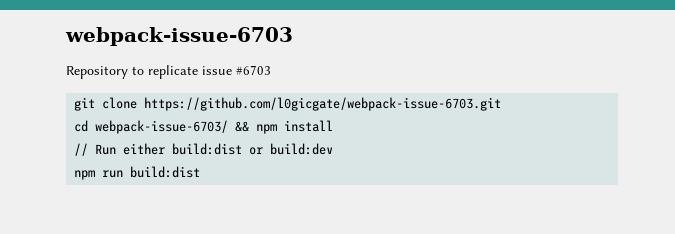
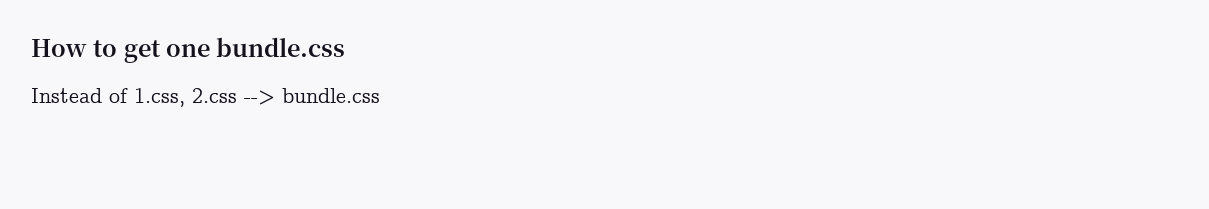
- webpack-issue-6703
- Repository to replicate issue #6703
- git clone https://github.com/l0gicgate/webpack-issue-6703.git
- cd webpack-issue-6703/ && npm install
- // Run either build:dist or build:dev
- npm run build:dist
+ How to get one bundle.css
+ Instead of 1.css, 2.css --> bundle.css

